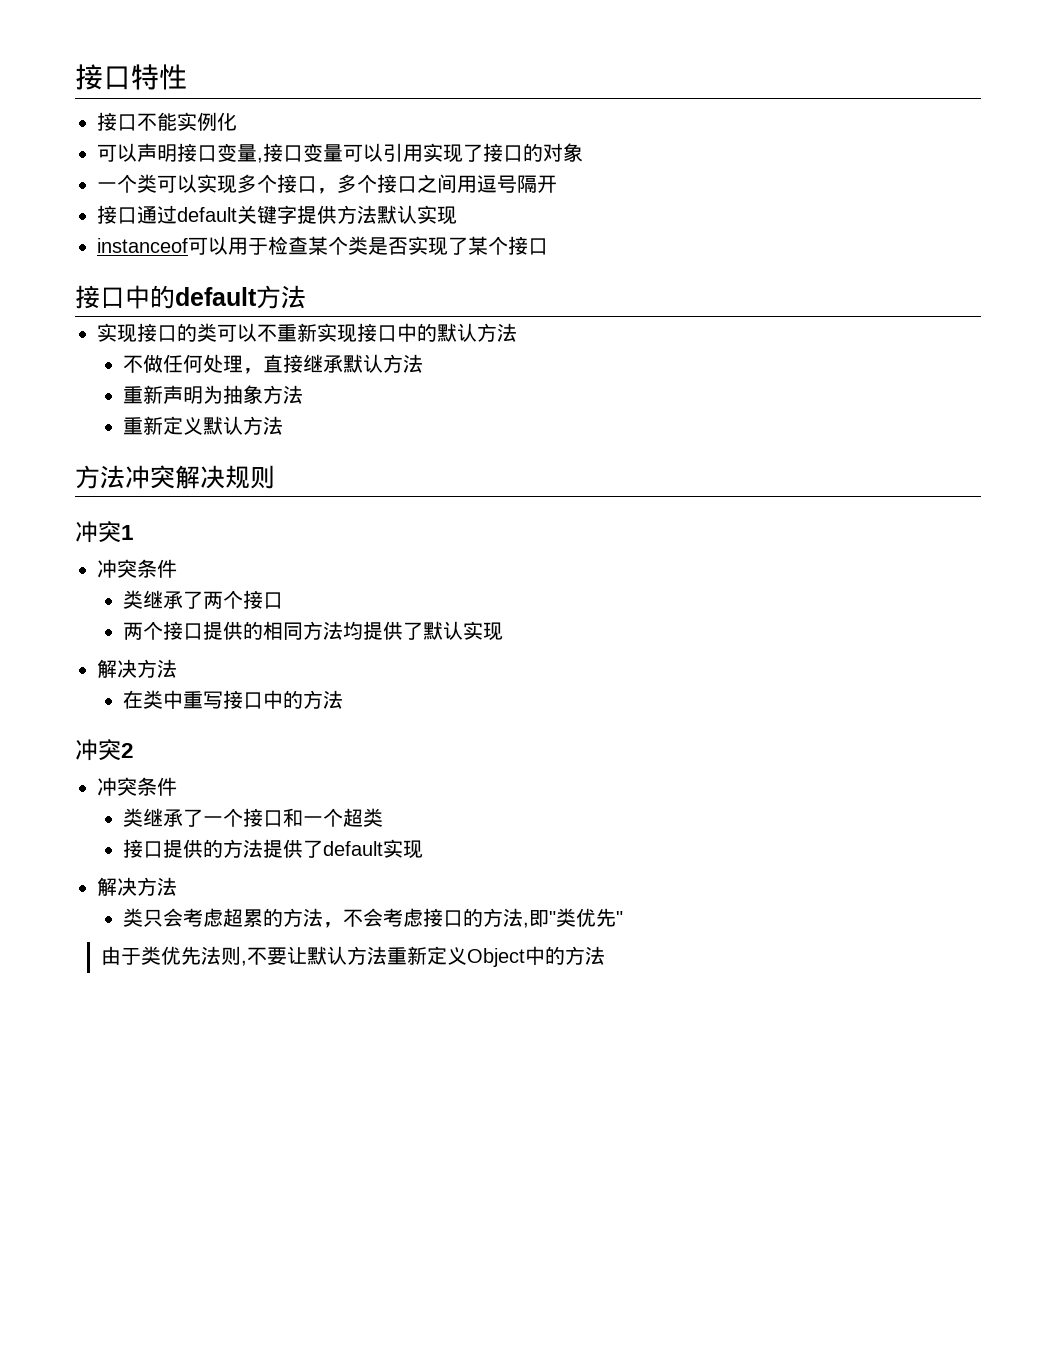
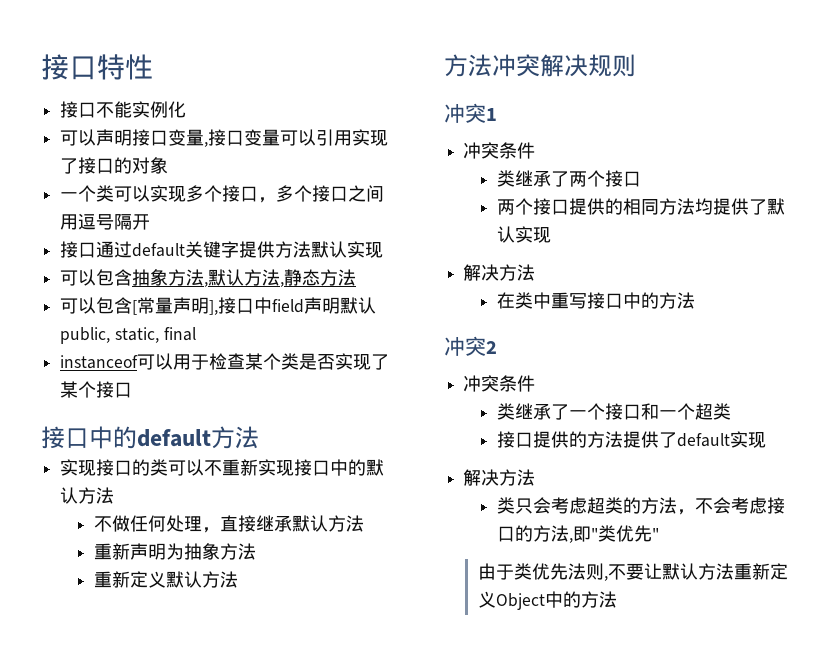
+ 可以包含抽象方法,默认方法,静态方法
+ 可以包含[常量声明],接口中field声明默认public, static, final
- 类只会考虑超累的方法，不会考虑接口的方法,即"类优先"
+ 类只会考虑超类的方法，不会考虑接口的方法,即"类优先"

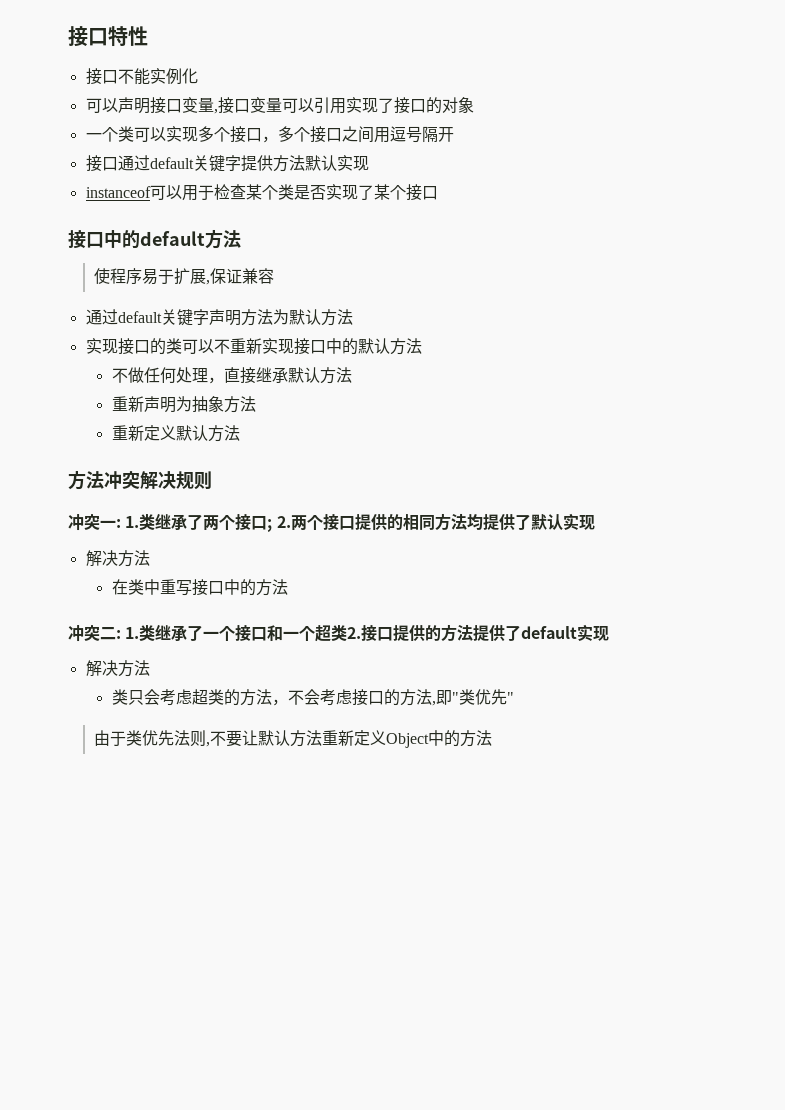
- 可以包含抽象方法,默认方法,静态方法
- 可以包含[常量声明],接口中field声明默认public, static, final
+ 使程序易于扩展,保证兼容
+ 通过default关键字声明方法为默认方法
- 冲突1
- 冲突条件
- 类继承了两个接口
- 两个接口提供的相同方法均提供了默认实现
+ 冲突一: 1.类继承了两个接口; 2.两个接口提供的相同方法均提供了默认实现
- 冲突2
- 冲突条件
- 类继承了一个接口和一个超类
- 接口提供的方法提供了default实现
+ 冲突二: 1.类继承了一个接口和一个超类2.接口提供的方法提供了default实现

